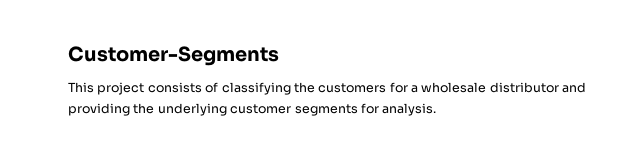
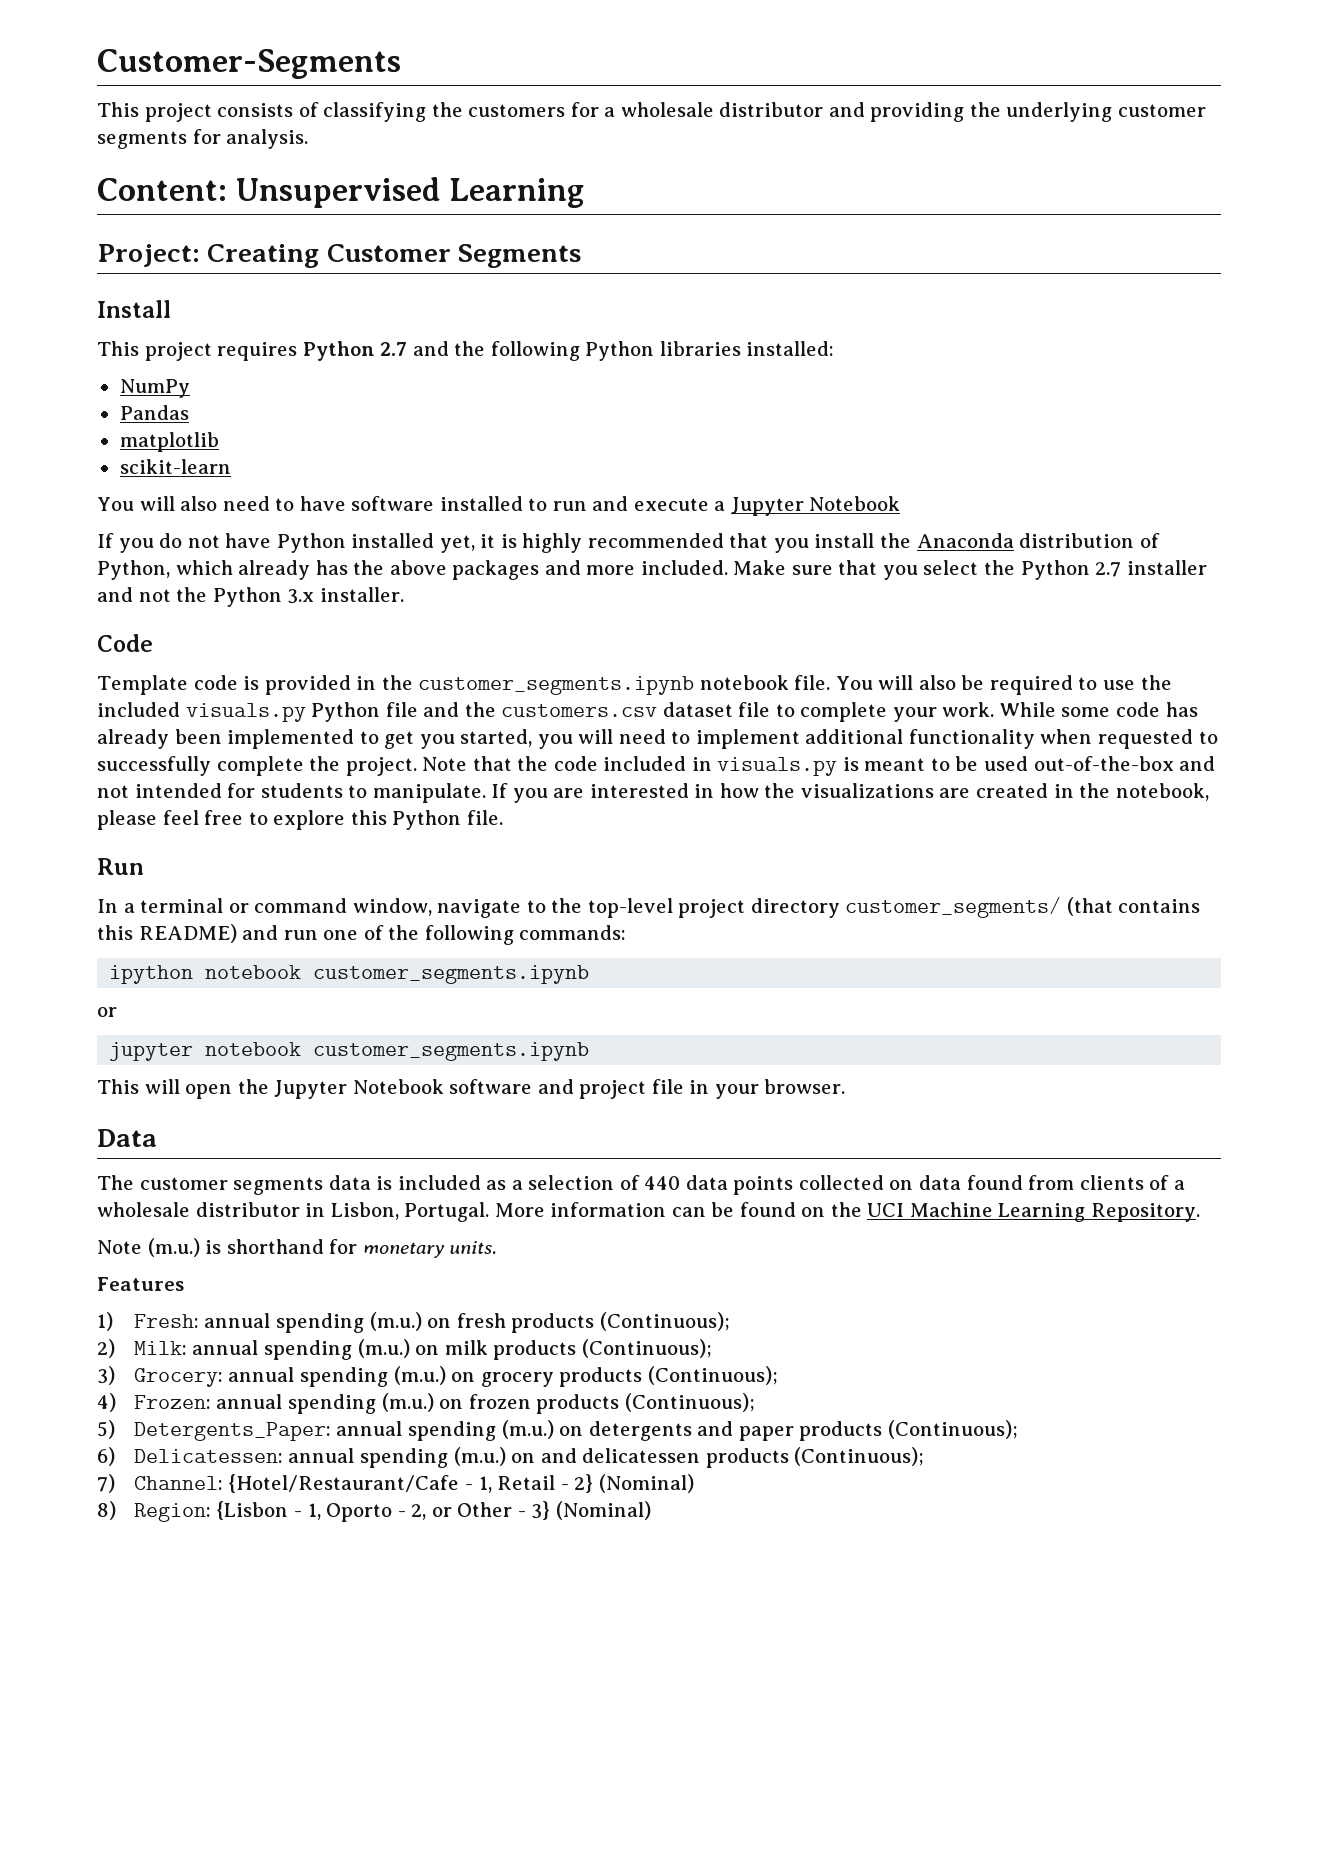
+ Content: Unsupervised Learning
+ Project: Creating Customer Segments
+ Install
+ This project requires Python 2.7 and the following Python libraries installed:
+ NumPy
+ Pandas
+ matplotlib
+ scikit-learn
+ You will also need to have software installed to run and execute a Jupyter Notebook
+ If you do not have Python installed yet, it is highly recommended that you install the Anaconda distribution of Python, which already has the above packages and more included. Make sure that you select the Python 2.7 installer and not the Python 3.x installer.
+ Code
+ Template code is provided in the customer_segments.ipynb notebook file. You will also be required to use the included visuals.py Python file and the customers.csv dataset file to complete your work. While some code has already been implemented to get you started, you will need to implement additional functionality when requested to successfully complete the project. Note that the code included in visuals.py is meant to be used out-of-the-box and not intended for students to manipulate. If you are interested in how the visualizations are created in the notebook, please feel free to explore this Python file.
+ Run
+ In a terminal or command window, navigate to the top-level project directory customer_segments/ (that contains this README) and run one of the following commands:
+ ipython notebook customer_segments.ipynb
+ or
+ jupyter notebook customer_segments.ipynb
+ This will open the Jupyter Notebook software and project file in your browser.
+ Data
+ The customer segments data is included as a selection of 440 data points collected on data found from clients of a wholesale distributor in Lisbon, Portugal. More information can be found on the UCI Machine Learning Repository.
+ Note (m.u.) is shorthand for monetary units.
+ Features
+ 1) Fresh: annual spending (m.u.) on fresh products (Continuous);
+ 2) Milk: annual spending (m.u.) on milk products (Continuous);
+ 3) Grocery: annual spending (m.u.) on grocery products (Continuous);
+ 4) Frozen: annual spending (m.u.) on frozen products (Continuous);
+ 5) Detergents_Paper: annual spending (m.u.) on detergents and paper products (Continuous);
+ 6) Delicatessen: annual spending (m.u.) on and delicatessen products (Continuous);
+ 7) Channel: {Hotel/Restaurant/Cafe - 1, Retail - 2} (Nominal)
+ 8) Region: {Lisbon - 1, Oporto - 2, or Other - 3} (Nominal)

